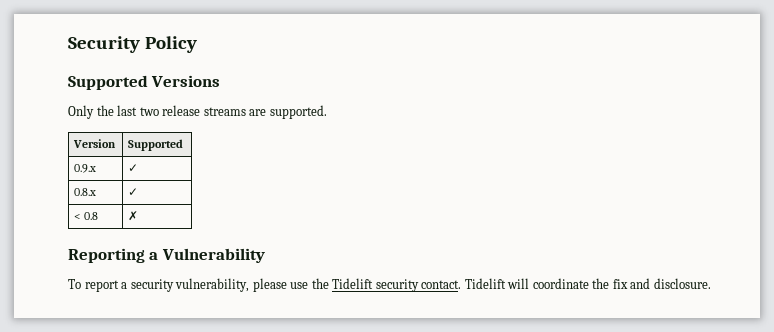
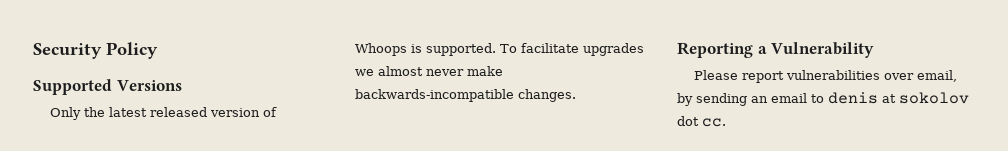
- Only the last two release streams are supported.
- Version | Supported
- 0.9.x | ✓
- 0.8.x | ✓
- < 0.8 | ✗
+ Only the latest released version of Whoops is supported. To facilitate upgrades we almost never make backwards-incompatible changes.
  Reporting a Vulnerability
- To report a security vulnerability, please use the Tidelift security contact. Tidelift will coordinate the fix and disclosure.
+ Please report vulnerabilities over email, by sending an email to denis at sokolov dot cc.

